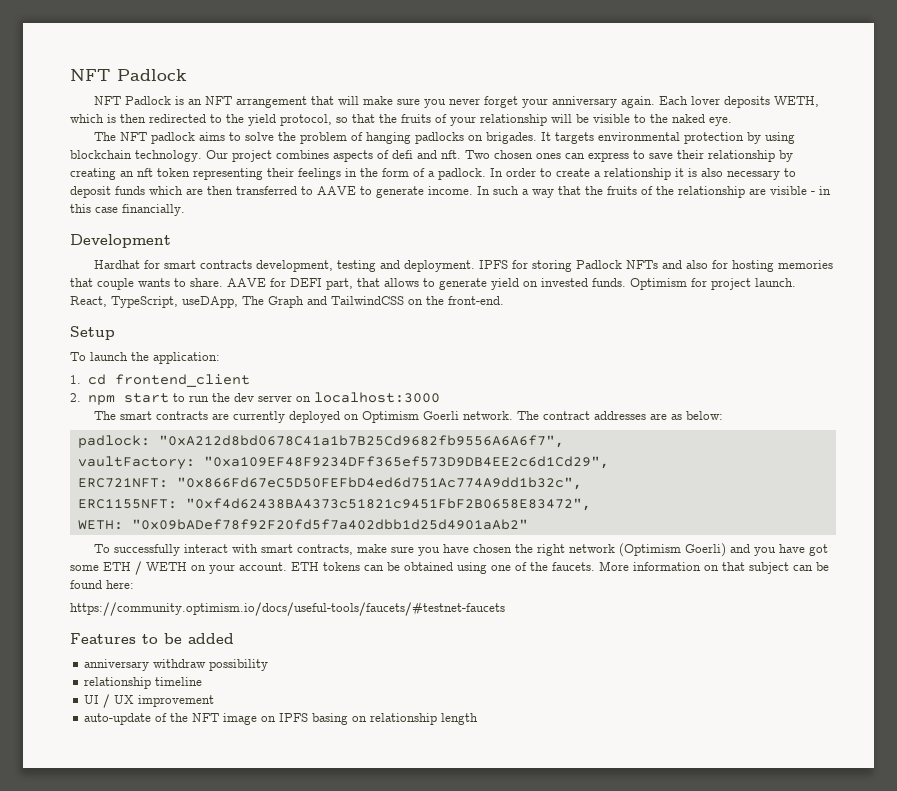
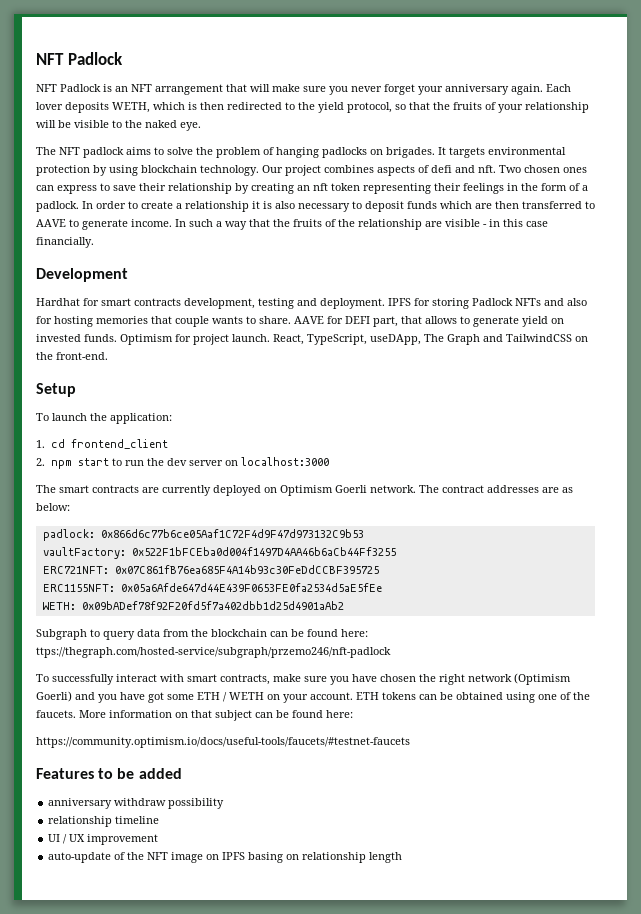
- padlock: "0xA212d8bd0678C41a1b7B25Cd9682fb9556A6A6f7",
+ padlock: 0x866d6c77b6ce05Aaf1C72F4d9F47d973132C9b53
- vaultFactory: "0xa109EF48F9234DFf365ef573D9DB4EE2c6d1Cd29",
+ vaultFactory: 0x522F1bFCEba0d004f1497D4AA46b6aCb44Ff3255
- ERC721NFT: "0x866Fd67eC5D50FEFbD4ed6d751Ac774A9dd1b32c",
+ ERC721NFT: 0x07C861fB76ea685F4A14b93c30FeDdCCBF395725
- ERC1155NFT: "0xf4d62438BA4373c51821c9451FbF2B0658E83472",
+ ERC1155NFT: 0x05a6Afde647d44E439F0653FE0fa2534d5aE5fEe
- WETH: "0x09bADef78f92F20fd5f7a402dbb1d25d4901aAb2"
+ WETH: 0x09bADef78f92F20fd5f7a402dbb1d25d4901aAb2
+ Subgraph to query data from the blockchain can be found here: ttps://thegraph.com/hosted-service/subgraph/przemo246/nft-padlock

